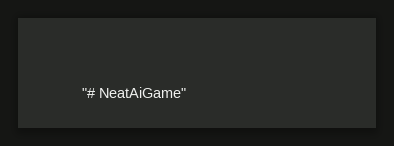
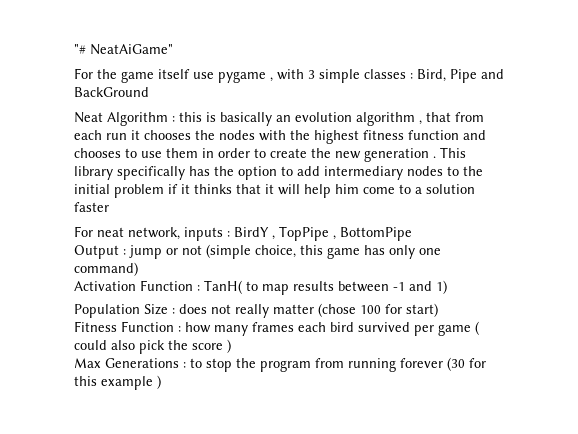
+ For the game itself use pygame , with 3 simple classes : Bird, Pipe and BackGround
+ Neat Algorithm : this is basically an evolution algorithm , that from each run it chooses the nodes with the highest fitness function and chooses to use them in order to create the new generation . This library specifically has the option to add intermediary nodes to the initial problem if it thinks that it will help him come to a solution faster
+ For neat network, inputs : BirdY , TopPipe , BottomPipe
+ Output : jump or not (simple choice, this game has only one command)
+ Activation Function : TanH( to map results between -1 and 1)
+ Population Size : does not really matter (chose 100 for start)
+ Fitness Function : how many frames each bird survived per game ( could also pick the score )
+ Max Generations : to stop the program from running forever (30 for this example )

